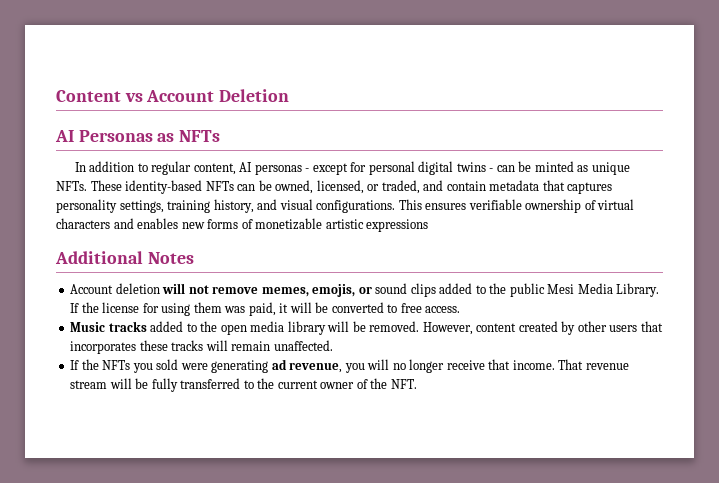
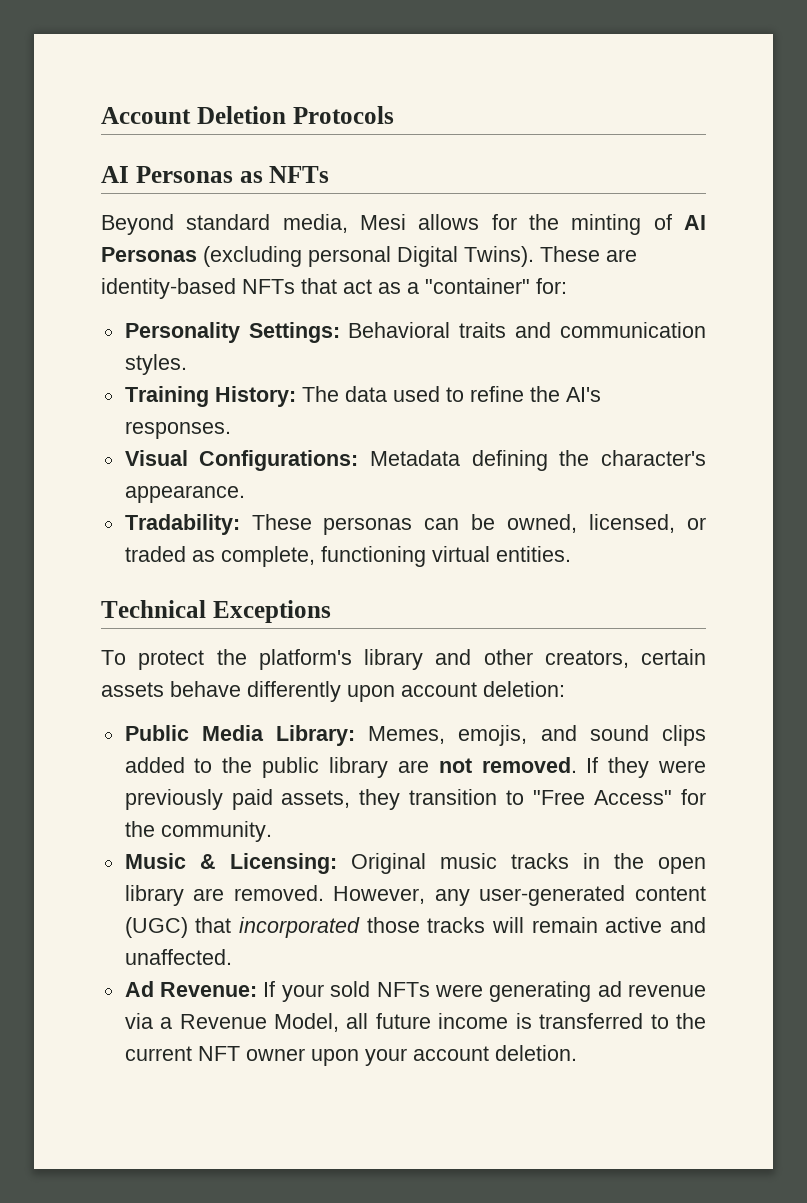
- Content vs Account Deletion
+ Account Deletion Protocols
- In addition to regular content, AI personas - except for personal digital twins - can be minted as unique NFTs. These identity-based NFTs can be owned, licensed, or traded, and contain metadata that captures personality settings, training history, and visual configurations. This ensures verifiable ownership of virtual characters and enables new forms of monetizable artistic expressions
- Additional Notes
- Account deletion will not remove memes, emojis, or sound clips added to the public Mesi Media Library. If the license for using them was paid, it will be converted to free access.
- Music tracks added to the open media library will be removed. However, content created by other users that incorporates these tracks will remain unaffected.
+ Beyond standard media, Mesi allows for the minting of AI Personas (excluding personal Digital Twins). These are identity-based NFTs that act as a "container" for:
+ Personality Settings: Behavioral traits and communication styles.
+ Training History: The data used to refine the AI's responses.
+ Visual Configurations: Metadata defining the character's appearance.
+ Tradability: These personas can be owned, licensed, or traded as complete, functioning virtual entities.
+ Technical Exceptions
+ To protect the platform's library and other creators, certain assets behave differently upon account deletion:
+ Public Media Library: Memes, emojis, and sound clips added to the public library are not removed. If they were previously paid assets, they transition to "Free Access" for the community.
+ Music & Licensing: Original music tracks in the open library are removed. However, any user-generated content (UGC) that incorporated those tracks will remain active and unaffected.
- If the NFTs you sold were generating ad revenue, you will no longer receive that income. That revenue stream will be fully transferred to the current owner of the NFT.
+ Ad Revenue: If your sold NFTs were generating ad revenue via a Revenue Model, all future income is transferred to the current NFT owner upon your account deletion.

